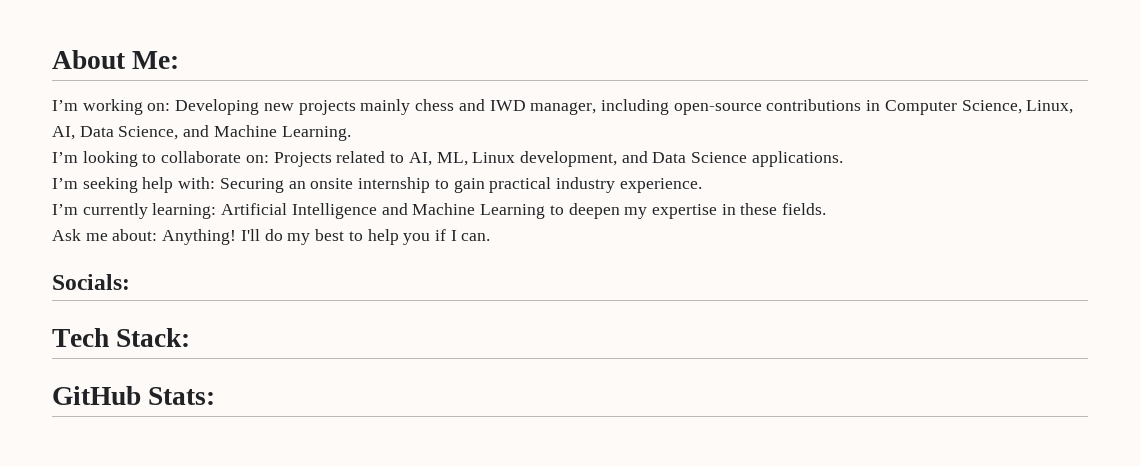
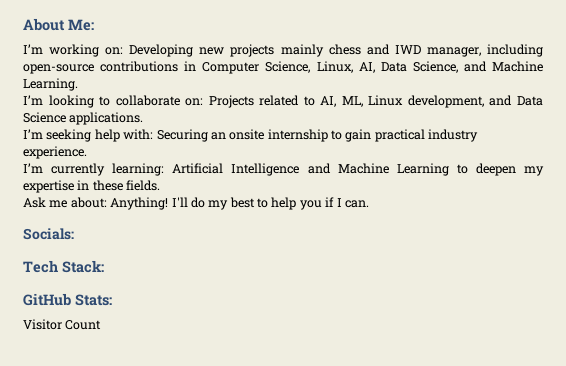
+ Visitor Count

